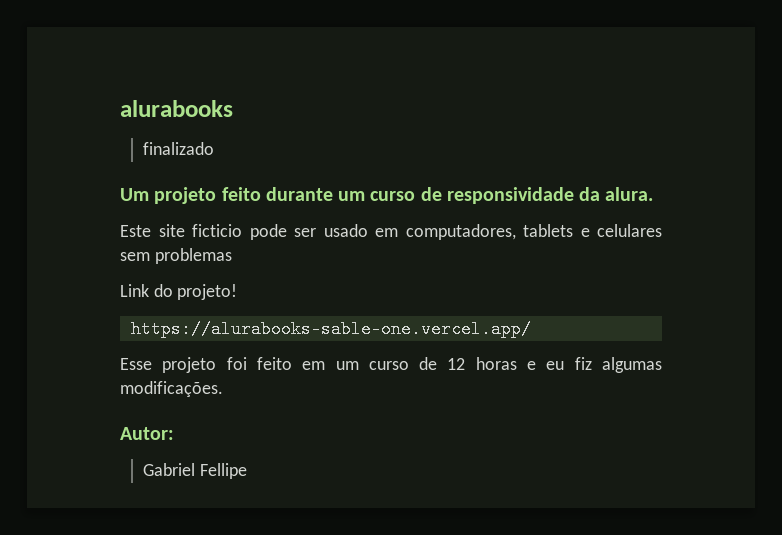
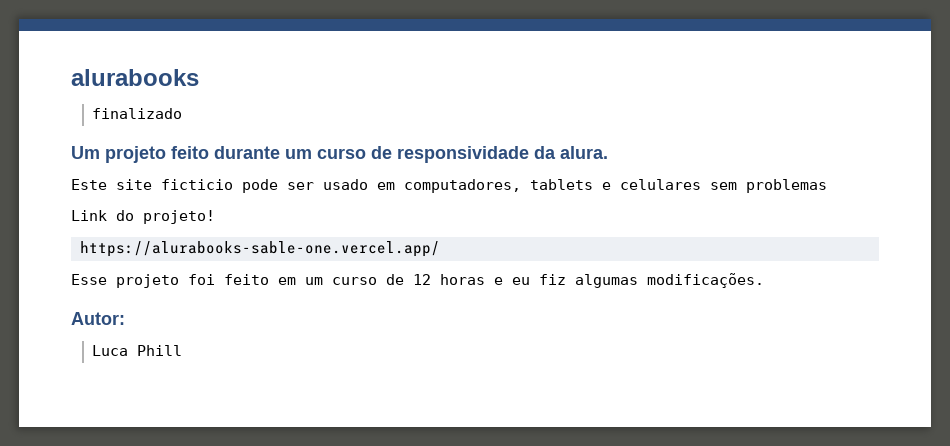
- Gabriel Fellipe
+ Luca Phill

